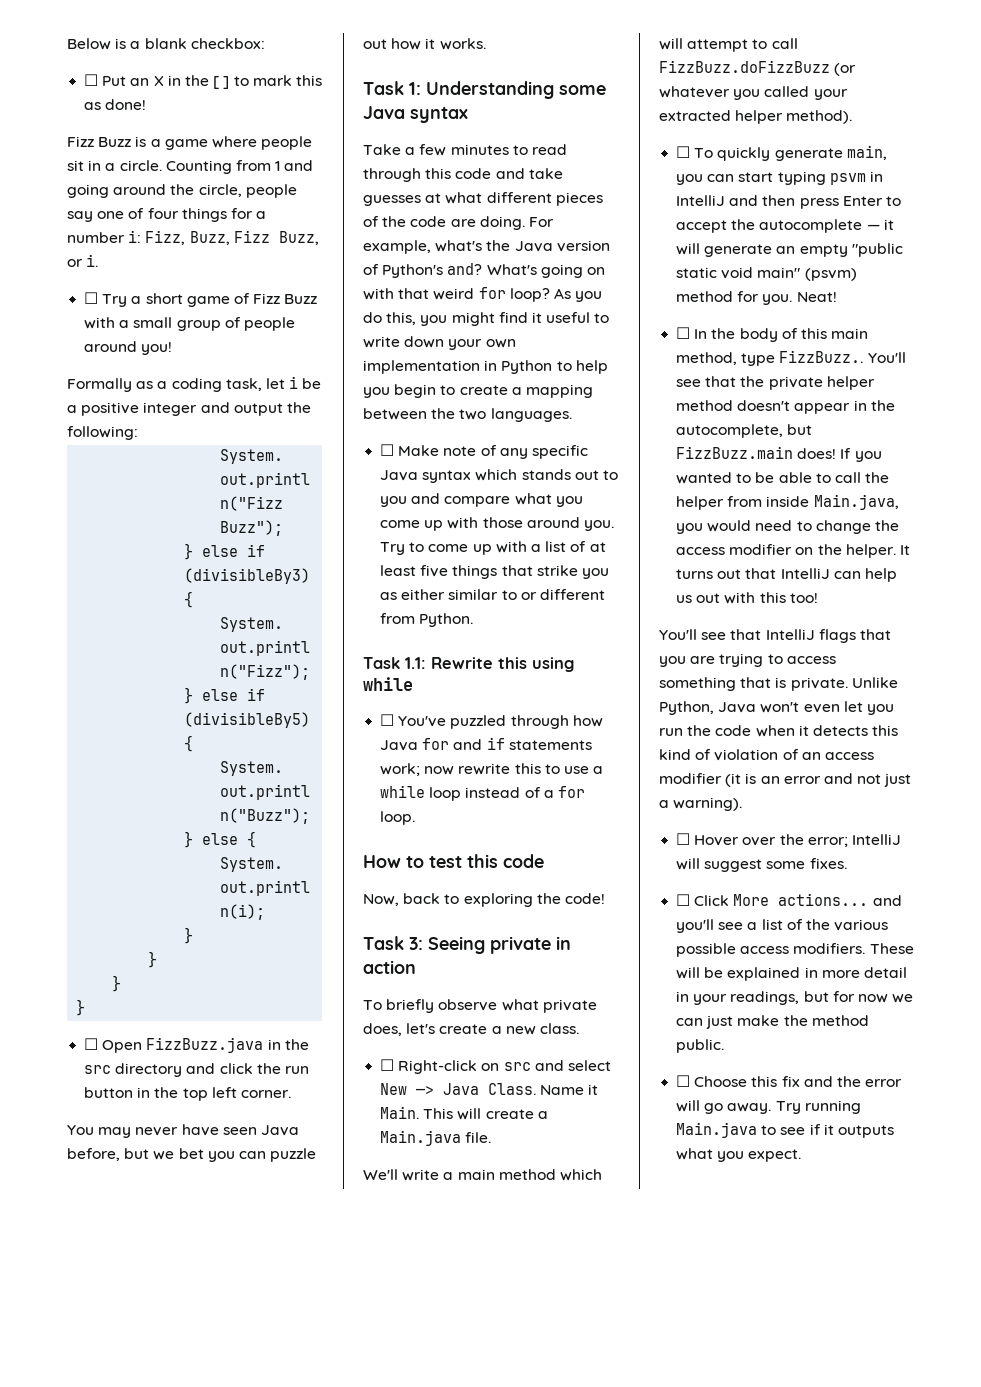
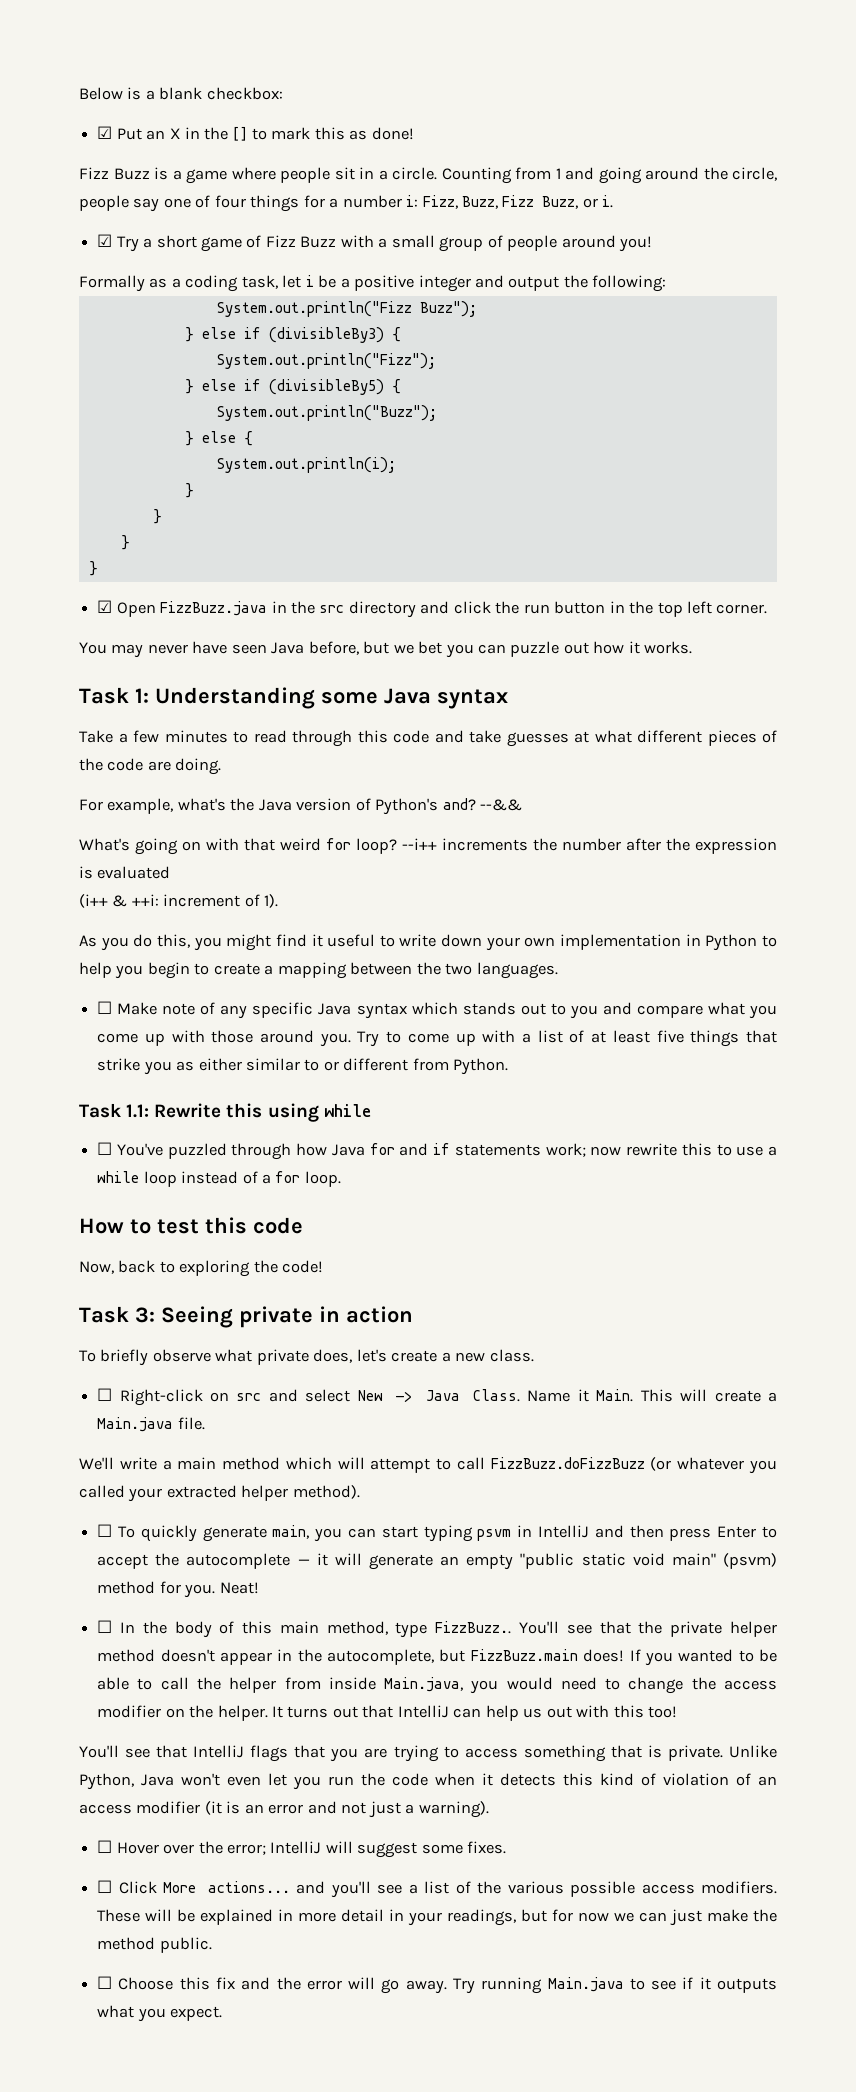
- ☐ Put an X in the [ ] to mark this as done!
+ ☑ Put an X in the [ ] to mark this as done!
- ☐ Try a short game of Fizz Buzz with a small group of people around you!
+ ☑ Try a short game of Fizz Buzz with a small group of people around you!
- ☐ Open FizzBuzz.java in the src directory and click the run button in the top left corner.
+ ☑ Open FizzBuzz.java in the src directory and click the run button in the top left corner.
- Take a few minutes to read through this code and take guesses at what different pieces of the code are doing. For example, what's the Java version of Python's and? What's going on with that weird for loop? As you do this, you might find it useful to write down your own implementation in Python to help you begin to create a mapping between the two languages.
+ Take a few minutes to read through this code and take guesses at what different pieces of the code are doing.
+ For example, what's the Java version of Python's and? --&&
+ What's going on with that weird for loop? --i++ increments the number after the expression is evaluated
+ (i++ & ++i: increment of 1).
+ As you do this, you might find it useful to write down your own implementation in Python to help you begin to create a mapping between the two languages.

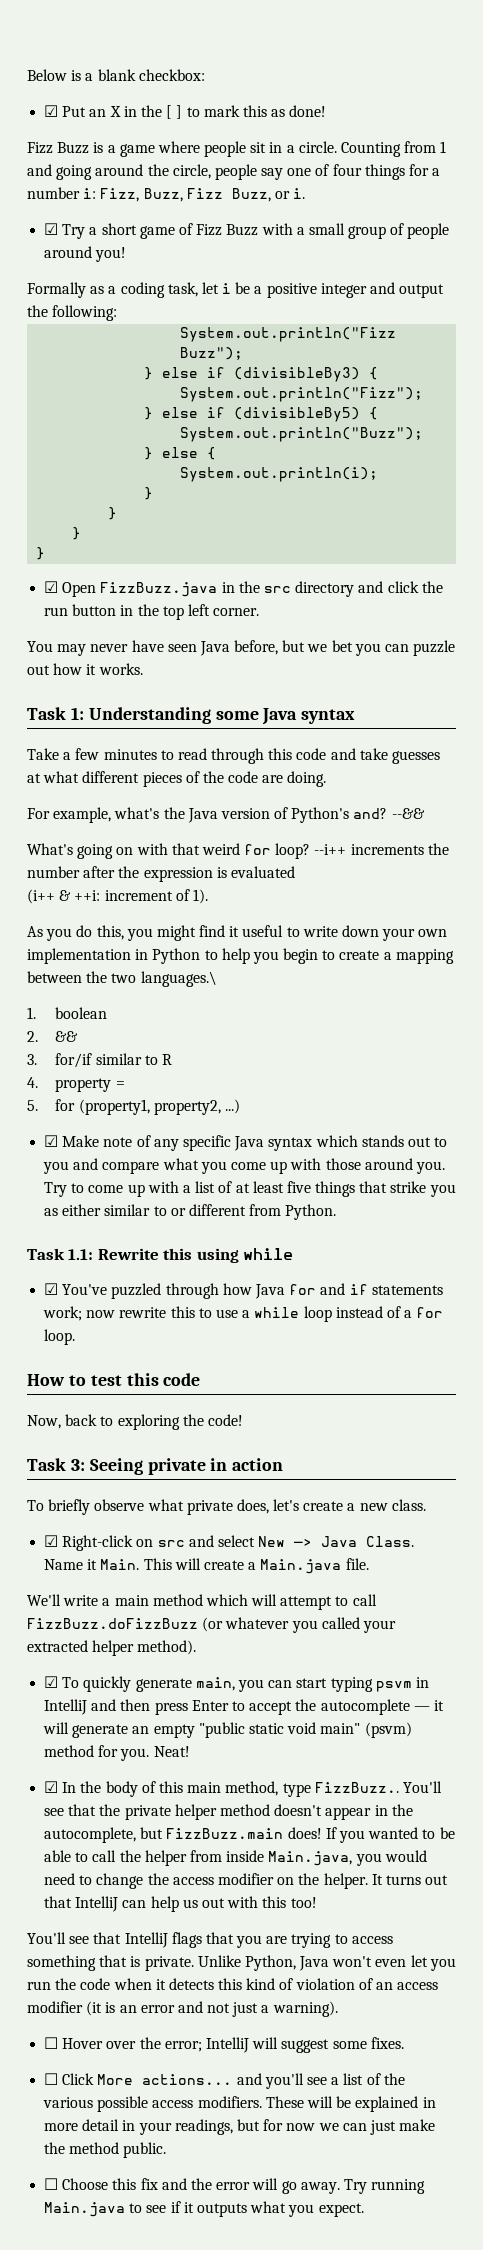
- As you do this, you might find it useful to write down your own implementation in Python to help you begin to create a mapping between the two languages.
- ☐ Make note of any specific Java syntax which stands out to you and compare what you come up with those around you.
+ As you do this, you might find it useful to write down your own implementation in Python to help you begin to create a mapping between the two languages.\
+ 1. boolean
+ 2. &&
+ 3. for/if similar to R
+ 4. property =
+ 5. for (property1, property2, ...)
+ ☑ Make note of any specific Java syntax which stands out to you and compare what you come up with those around you.
- ☐ You've puzzled through how Java for and if statements work; now rewrite this to use a while loop instead of a for loop.
+ ☑ You've puzzled through how Java for and if statements work; now rewrite this to use a while loop instead of a for loop.
- ☐ Right-click on src and select New —> Java Class.
+ ☑ Right-click on src and select New —> Java Class.
- ☐ To quickly generate main, you can start typing psvm in IntelliJ and then press Enter to accept the autocomplete — it will generate an empty "public static void main" (psvm) method for you.
+ ☑ To quickly generate main, you can start typing psvm in IntelliJ and then press Enter to accept the autocomplete — it will generate an empty "public static void main" (psvm) method for you.
- ☐ In the body of this main method, type FizzBuzz..
+ ☑ In the body of this main method, type FizzBuzz..

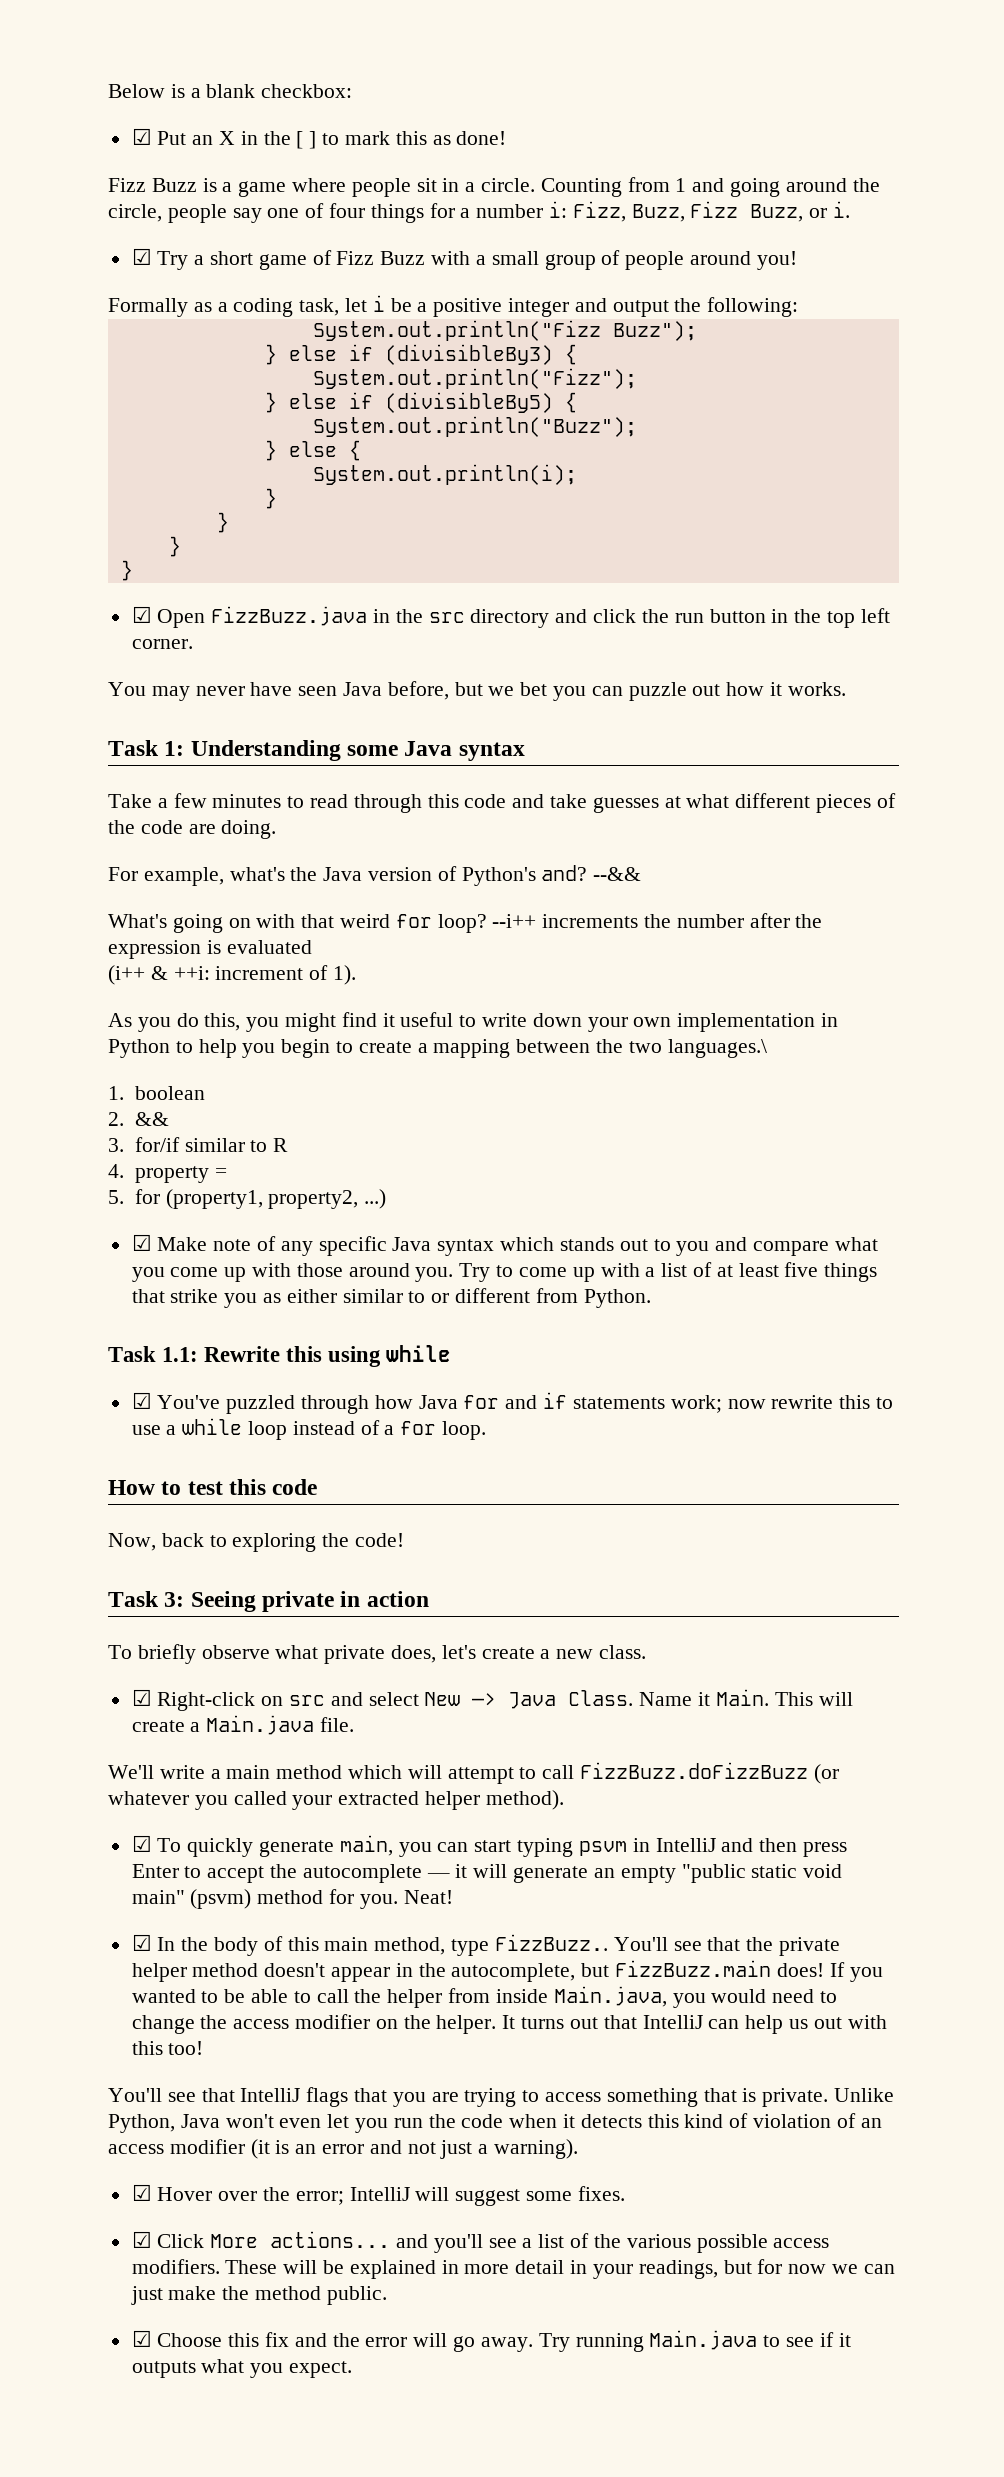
- ☐ Hover over the error; IntelliJ will suggest some fixes.
+ ☑ Hover over the error; IntelliJ will suggest some fixes.
- ☐ Click More actions... and you'll see a list of the various possible access modifiers.
+ ☑ Click More actions... and you'll see a list of the various possible access modifiers.
- ☐ Choose this fix and the error will go away.
+ ☑ Choose this fix and the error will go away.

